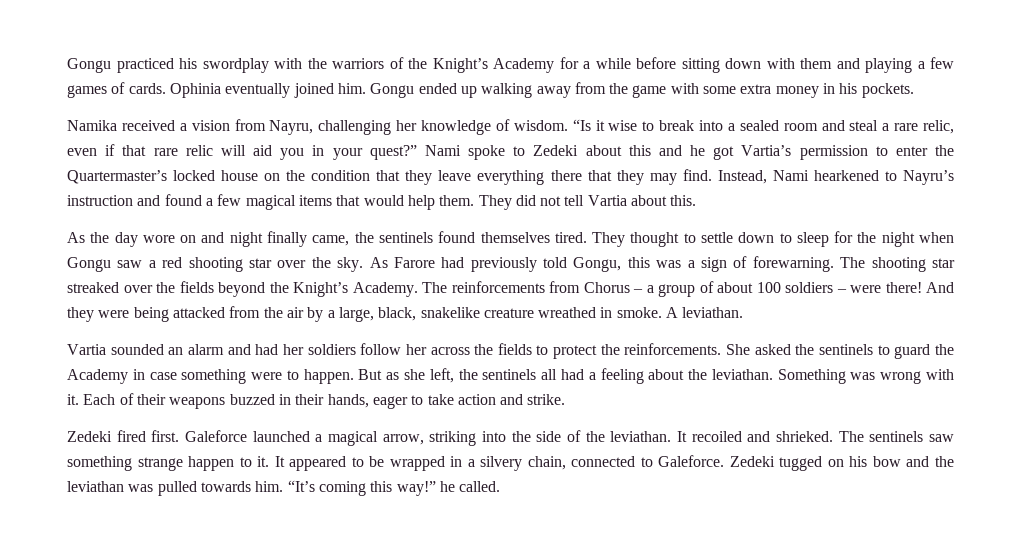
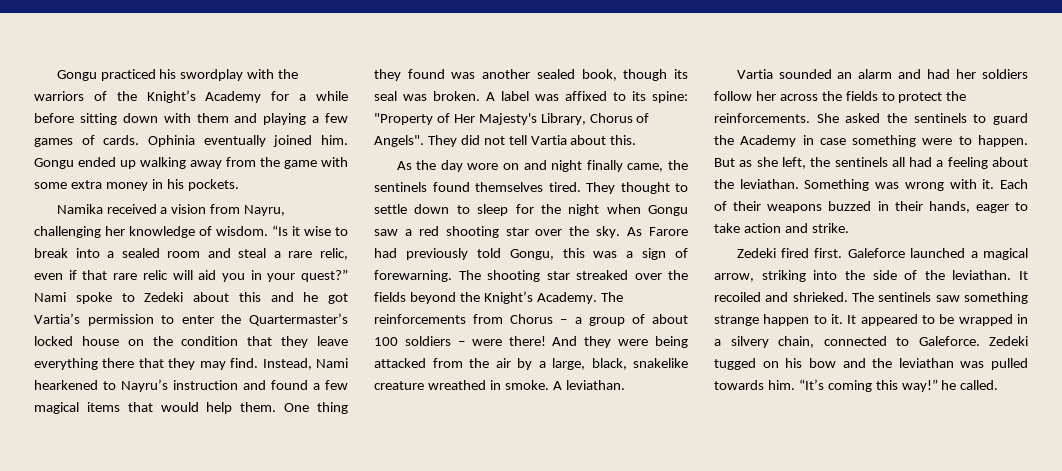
+ One thing they found was another sealed book, though its seal was broken. A label was affixed to its spine: "Property of Her Majesty's Library, Chorus of Angels".

